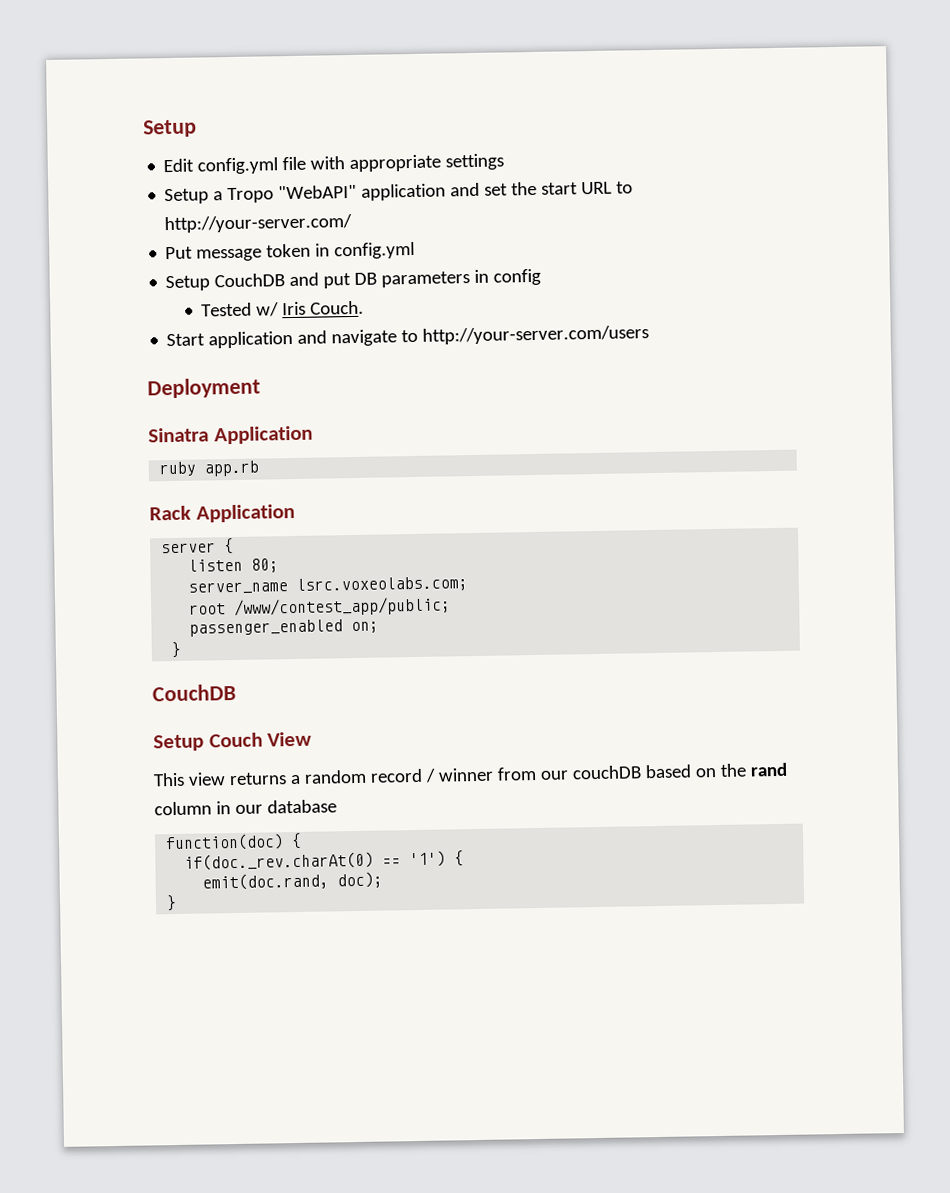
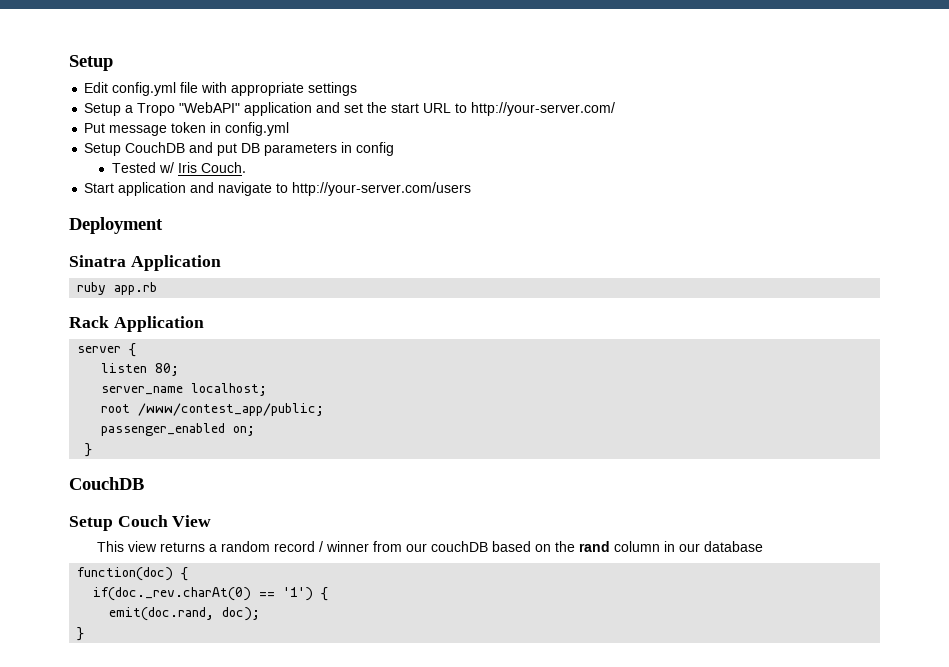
- server_name lsrc.voxeolabs.com;
+ server_name localhost;

